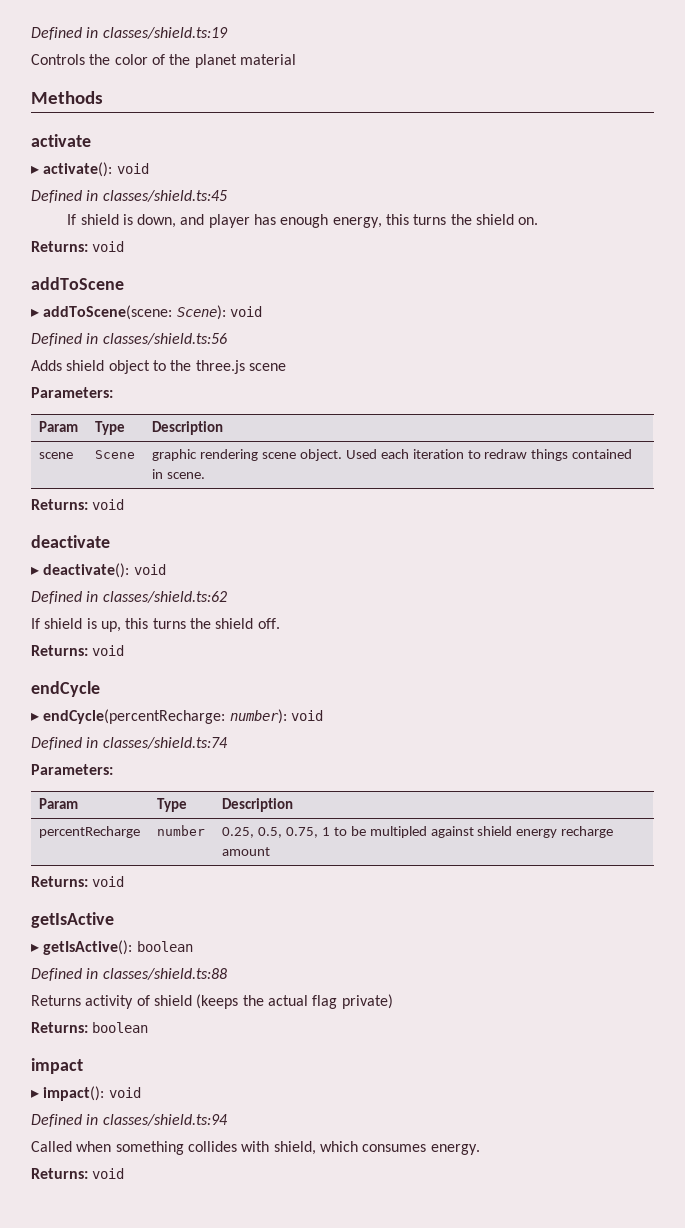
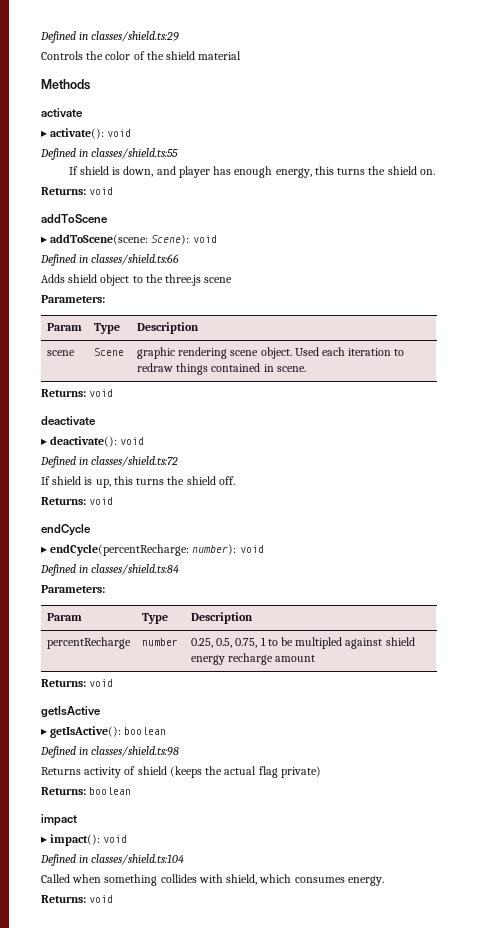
- Defined in classes/shield.ts:19
+ Defined in classes/shield.ts:29
- Controls the color of the planet material
+ Controls the color of the shield material
- Defined in classes/shield.ts:45
+ Defined in classes/shield.ts:55
- Defined in classes/shield.ts:56
+ Defined in classes/shield.ts:66
- Defined in classes/shield.ts:62
+ Defined in classes/shield.ts:72
- Defined in classes/shield.ts:74
+ Defined in classes/shield.ts:84
- Defined in classes/shield.ts:88
+ Defined in classes/shield.ts:98
- Defined in classes/shield.ts:94
+ Defined in classes/shield.ts:104

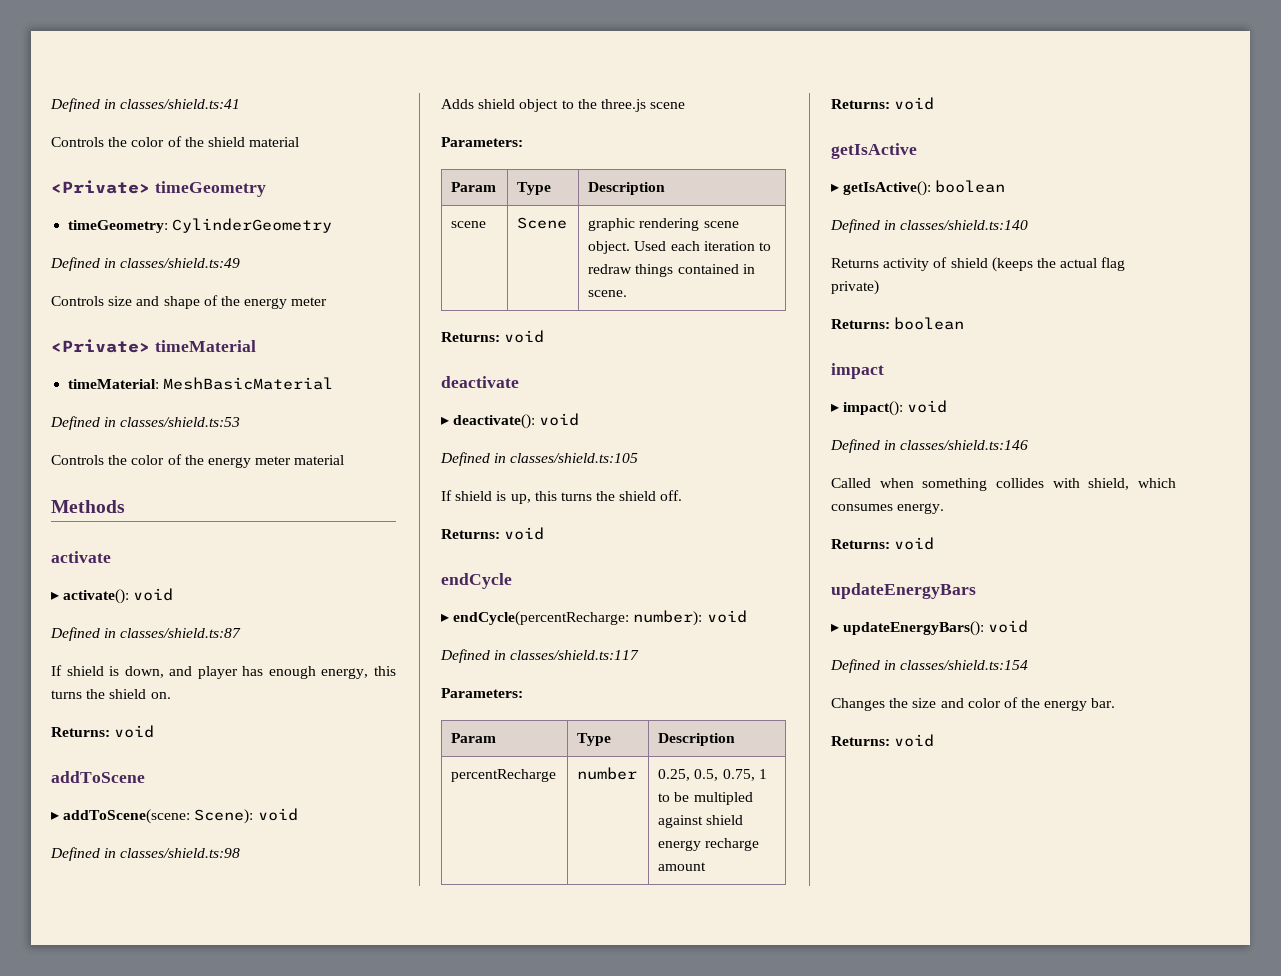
- Defined in classes/shield.ts:29
+ Defined in classes/shield.ts:41
+ <Private> timeGeometry
+ timeGeometry: CylinderGeometry
+ Defined in classes/shield.ts:49
+ Controls size and shape of the energy meter
+ <Private> timeMaterial
+ timeMaterial: MeshBasicMaterial
+ Defined in classes/shield.ts:53
+ Controls the color of the energy meter material
- Defined in classes/shield.ts:55
+ Defined in classes/shield.ts:87
- Defined in classes/shield.ts:66
+ Defined in classes/shield.ts:98
- Defined in classes/shield.ts:72
+ Defined in classes/shield.ts:105
- Defined in classes/shield.ts:84
+ Defined in classes/shield.ts:117
- Defined in classes/shield.ts:98
+ Defined in classes/shield.ts:140
- Defined in classes/shield.ts:104
+ Defined in classes/shield.ts:146
+ updateEnergyBars
+ ▸ updateEnergyBars(): void
+ Defined in classes/shield.ts:154
+ Changes the size and color of the energy bar.
+ Returns: void

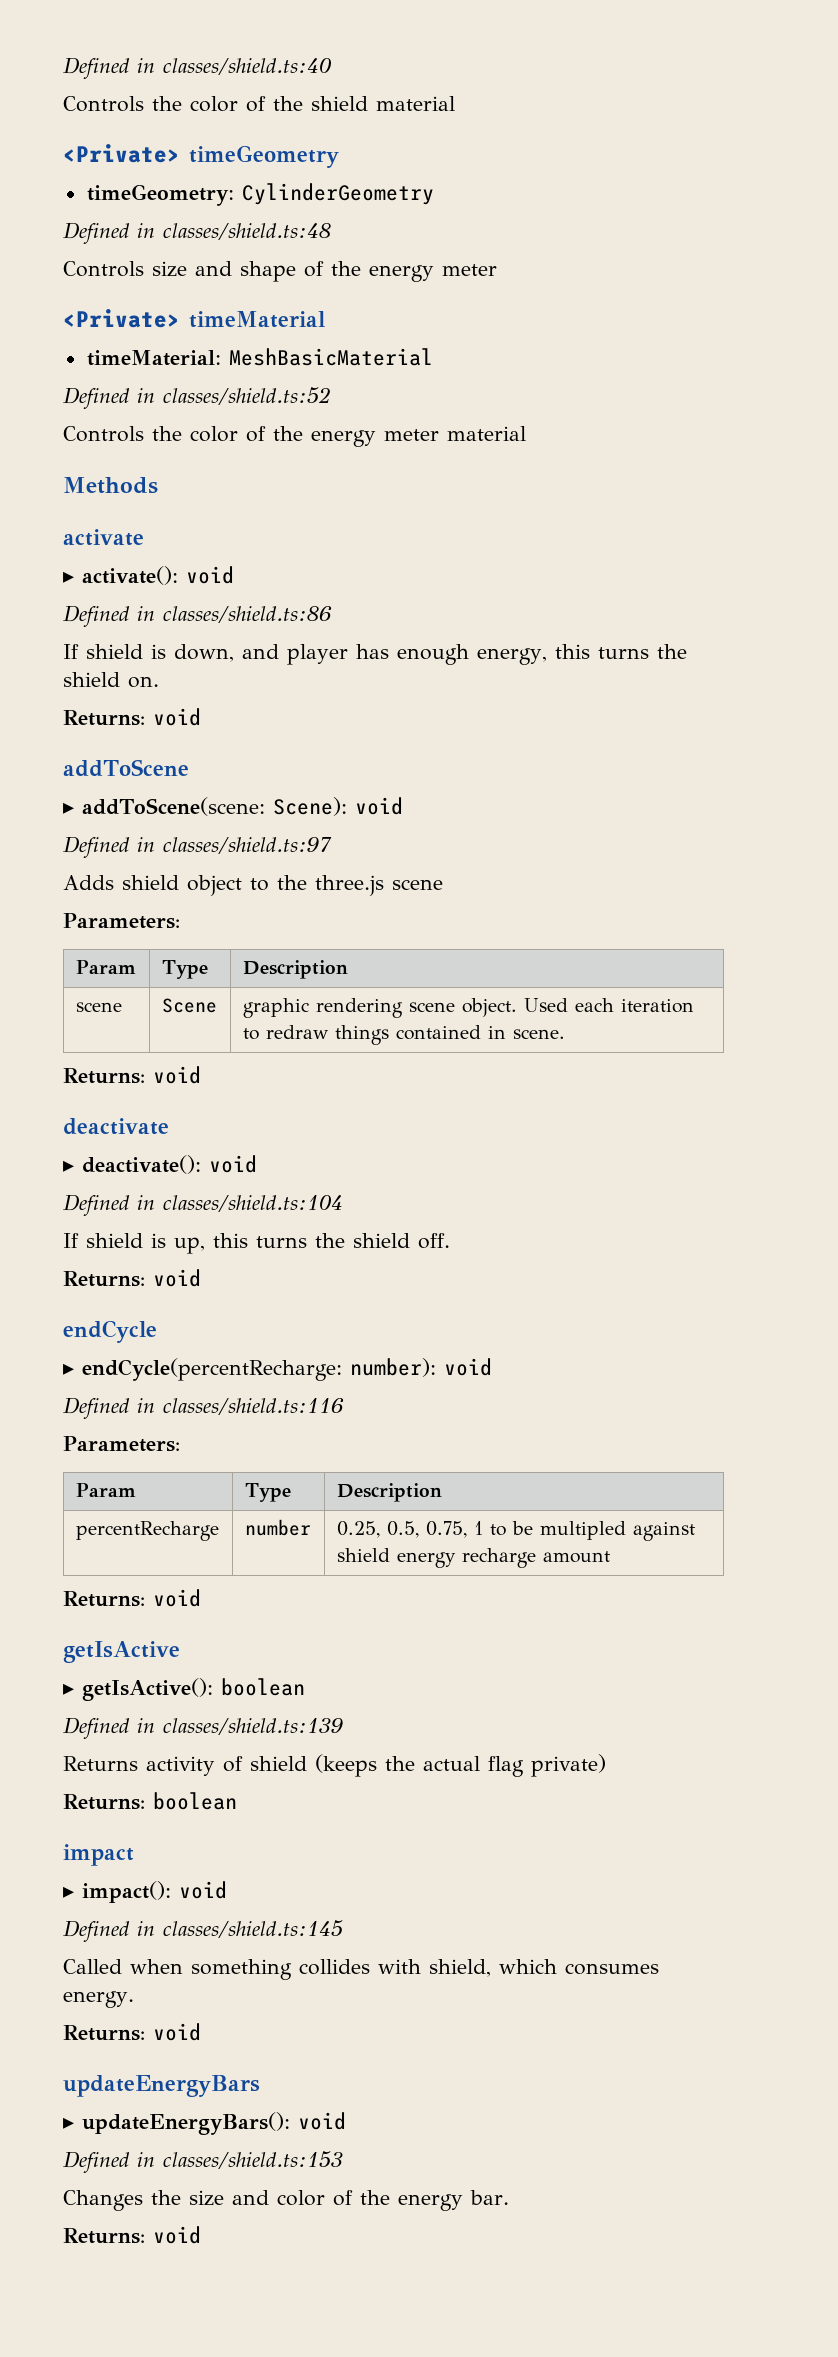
- Defined in classes/shield.ts:41
+ Defined in classes/shield.ts:40
- Defined in classes/shield.ts:49
+ Defined in classes/shield.ts:48
- Defined in classes/shield.ts:53
+ Defined in classes/shield.ts:52
- Defined in classes/shield.ts:87
+ Defined in classes/shield.ts:86
- Defined in classes/shield.ts:98
+ Defined in classes/shield.ts:97
- Defined in classes/shield.ts:105
+ Defined in classes/shield.ts:104
- Defined in classes/shield.ts:117
+ Defined in classes/shield.ts:116
- Defined in classes/shield.ts:140
+ Defined in classes/shield.ts:139
- Defined in classes/shield.ts:146
+ Defined in classes/shield.ts:145
- Defined in classes/shield.ts:154
+ Defined in classes/shield.ts:153

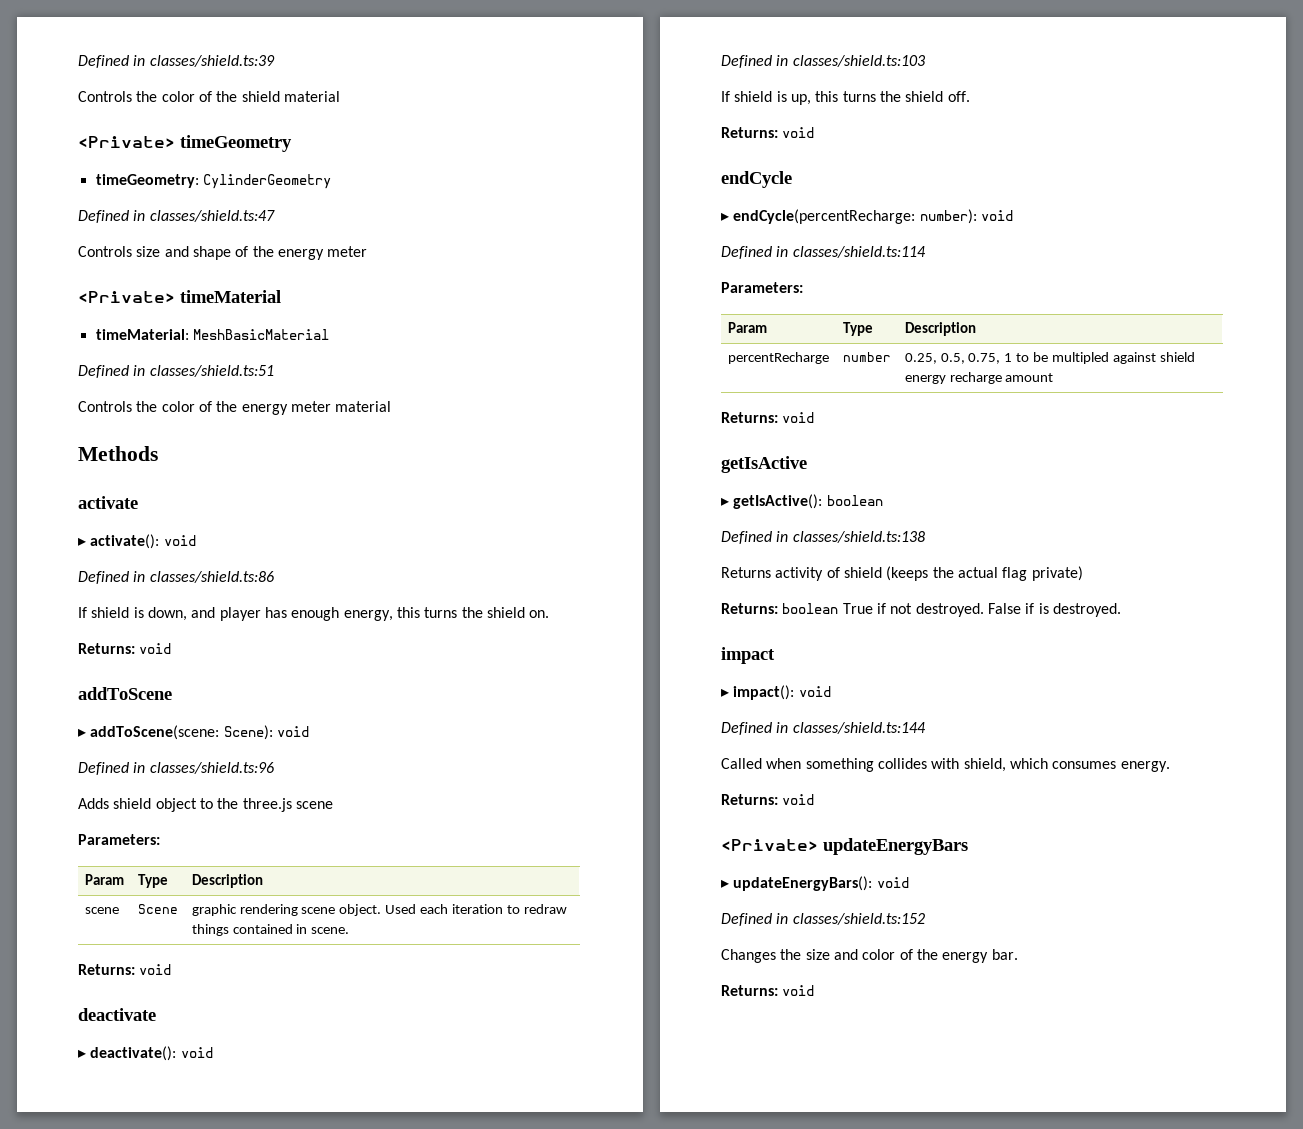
- Defined in classes/shield.ts:40
+ Defined in classes/shield.ts:39
- Defined in classes/shield.ts:48
+ Defined in classes/shield.ts:47
- Defined in classes/shield.ts:52
+ Defined in classes/shield.ts:51
- Defined in classes/shield.ts:97
+ Defined in classes/shield.ts:96
- Defined in classes/shield.ts:104
+ Defined in classes/shield.ts:103
- Defined in classes/shield.ts:116
+ Defined in classes/shield.ts:114
- Defined in classes/shield.ts:139
+ Defined in classes/shield.ts:138
- Returns: boolean
+ Returns: boolean True if not destroyed. False if is destroyed.
- Defined in classes/shield.ts:145
+ Defined in classes/shield.ts:144
- updateEnergyBars
+ <Private> updateEnergyBars
- Defined in classes/shield.ts:153
+ Defined in classes/shield.ts:152

